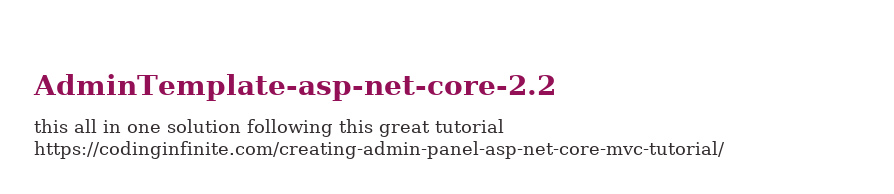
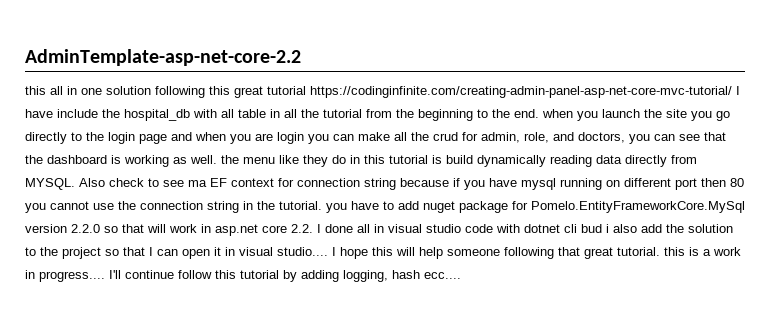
- this all in one solution following this great tutorial https://codinginfinite.com/creating-admin-panel-asp-net-core-mvc-tutorial/
+ this all in one solution following this great tutorial https://codinginfinite.com/creating-admin-panel-asp-net-core-mvc-tutorial/ I have include the hospital_db with all table in all the tutorial from the beginning to the end. when you launch the site you go directly to the login page and when you are login you can make all the crud for admin, role, and doctors, you can see that the dashboard is working as well. the menu like they do in this tutorial is build dynamically reading data directly from MYSQL. Also check to see ma EF context for connection string because if you have mysql running on different port then 80 you cannot use the connection string in the tutorial. you have to add nuget package for Pomelo.EntityFrameworkCore.MySql version 2.2.0 so that will work in asp.net core 2.2. I done all in visual studio code with dotnet cli bud i also add the solution to the project so that I can open it in visual studio.... I hope this will help someone following that great tutorial. this is a work in progress.... I'll continue follow this tutorial by adding logging, hash ecc....

